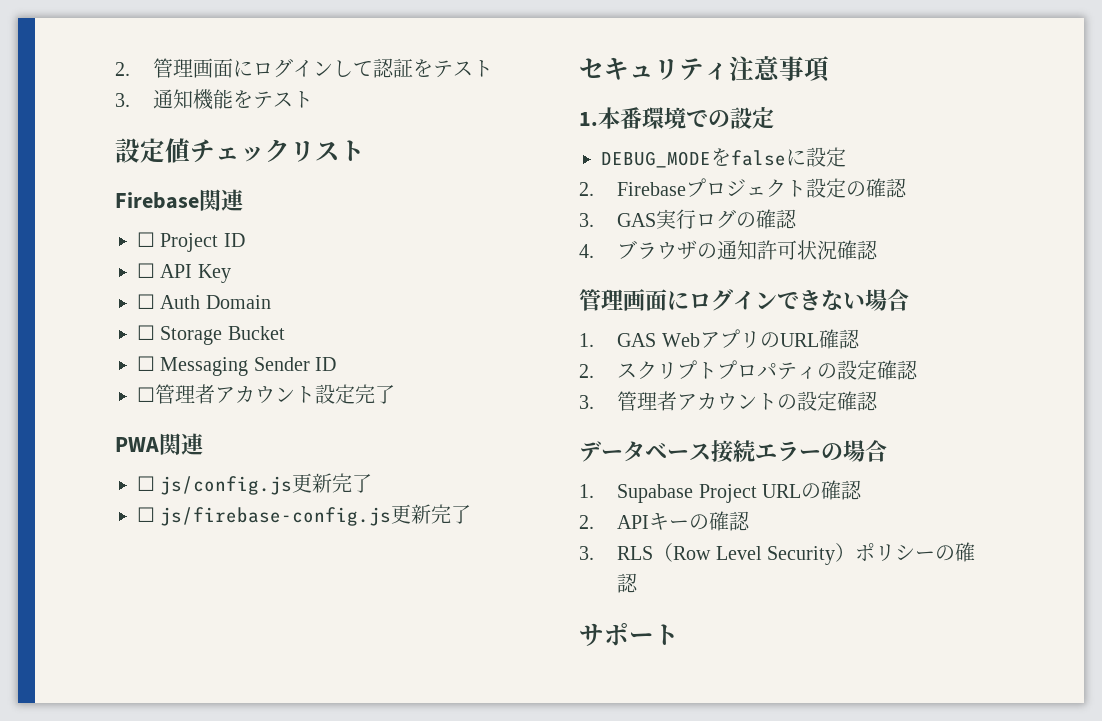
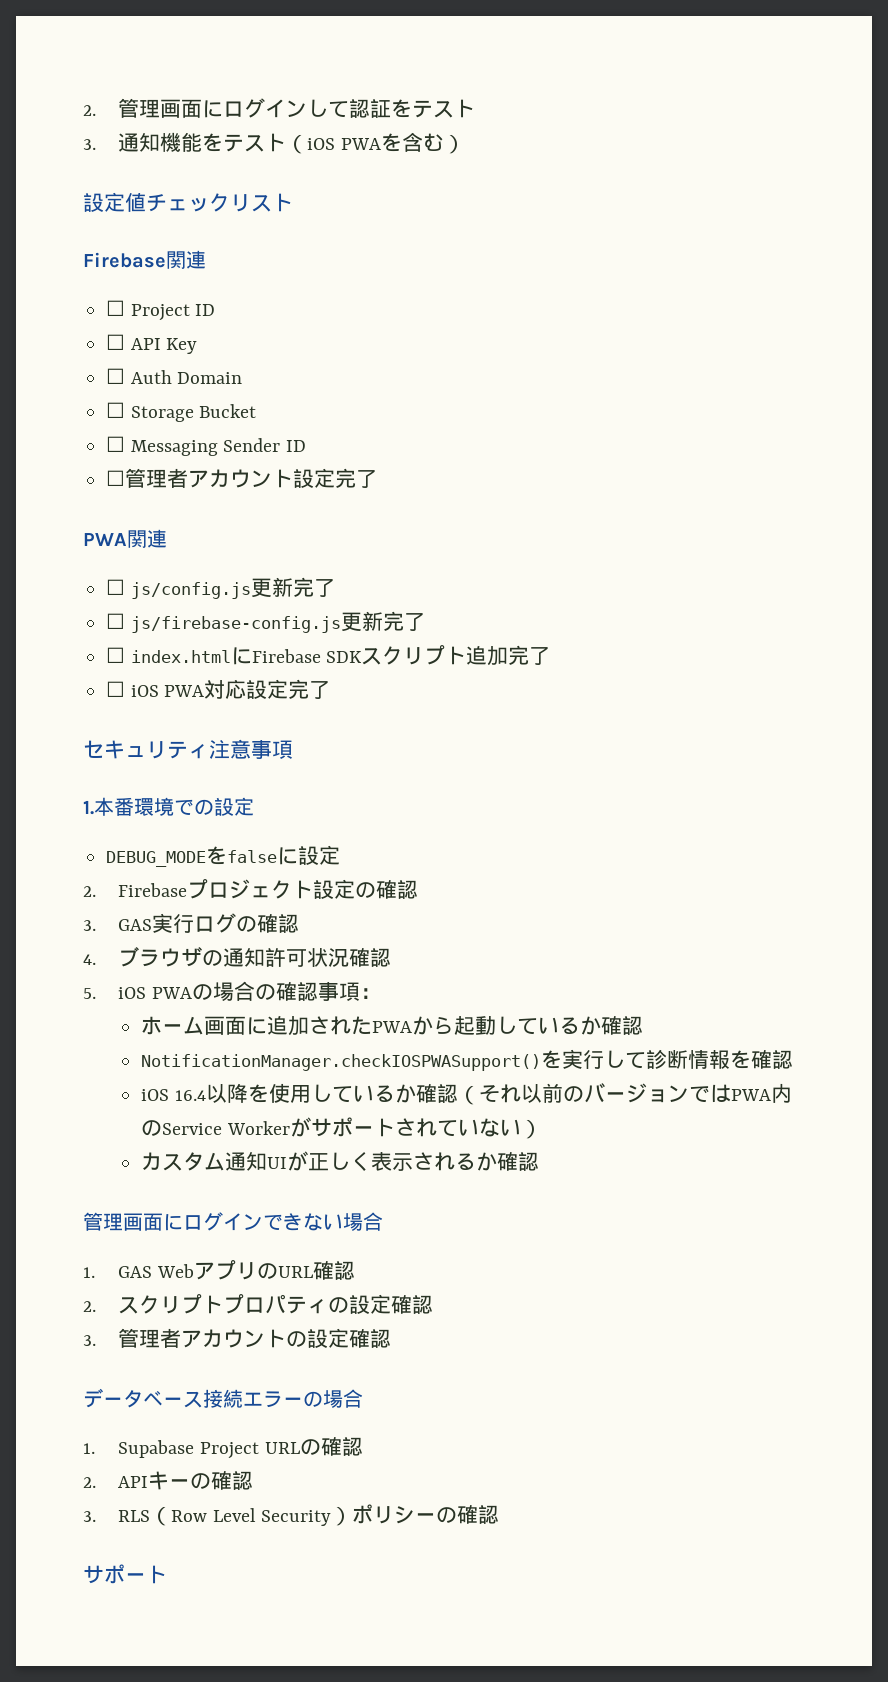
- 3.通知機能をテスト
+ 3.通知機能をテスト（iOS PWAを含む）
+ ☐ index.htmlにFirebase SDKスクリプト追加完了
+ ☐ iOS PWA対応設定完了
+ 5. iOS PWAの場合の確認事項：
+ ホーム画面に追加されたPWAから起動しているか確認
+ NotificationManager.checkIOSPWASupport()を実行して診断情報を確認
+ iOS 16.4以降を使用しているか確認（それ以前のバージョンではPWA内のService Workerがサポートされていない）
+ カスタム通知UIが正しく表示されるか確認

